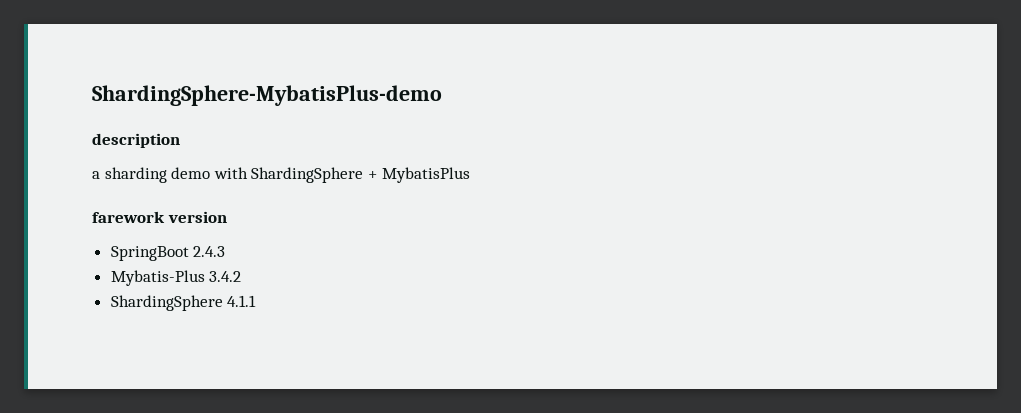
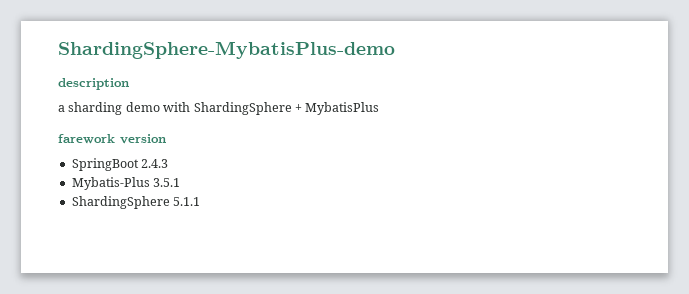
- Mybatis-Plus 3.4.2
- ShardingSphere 4.1.1
+ Mybatis-Plus 3.5.1
+ ShardingSphere 5.1.1

